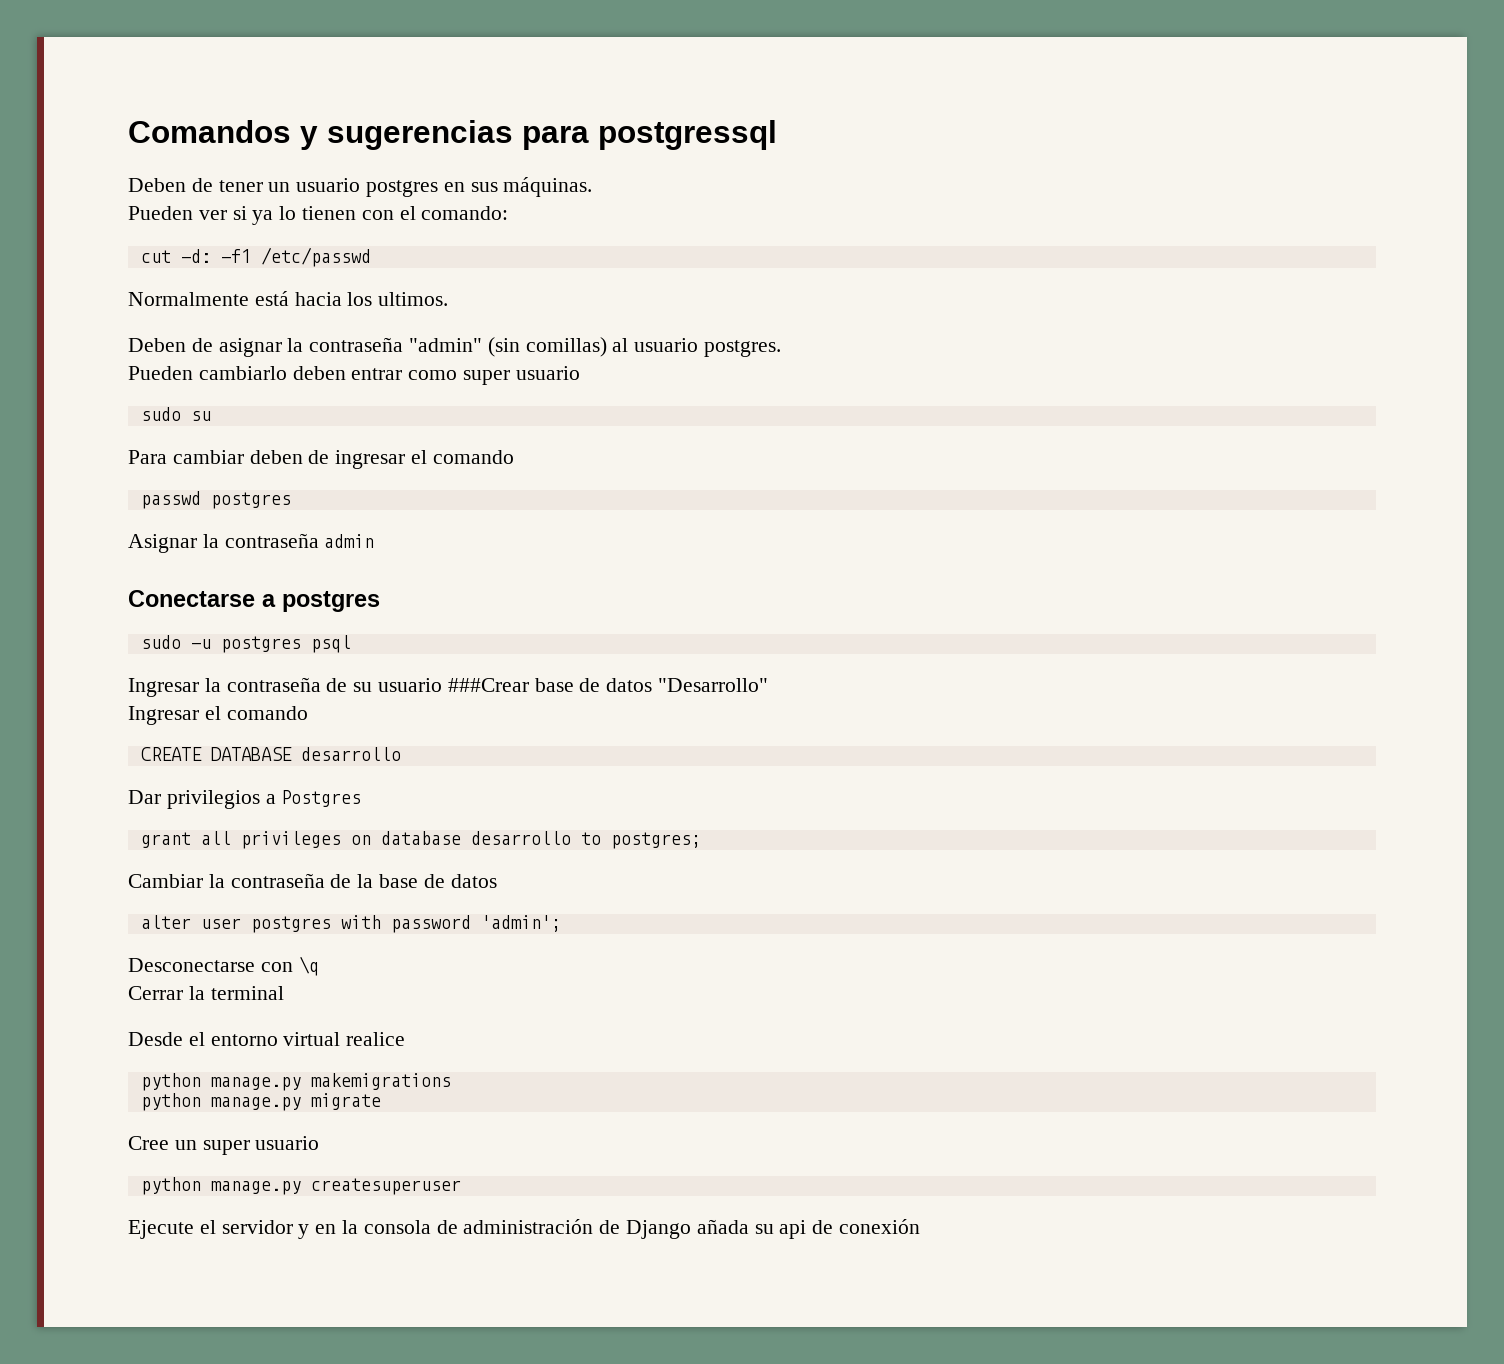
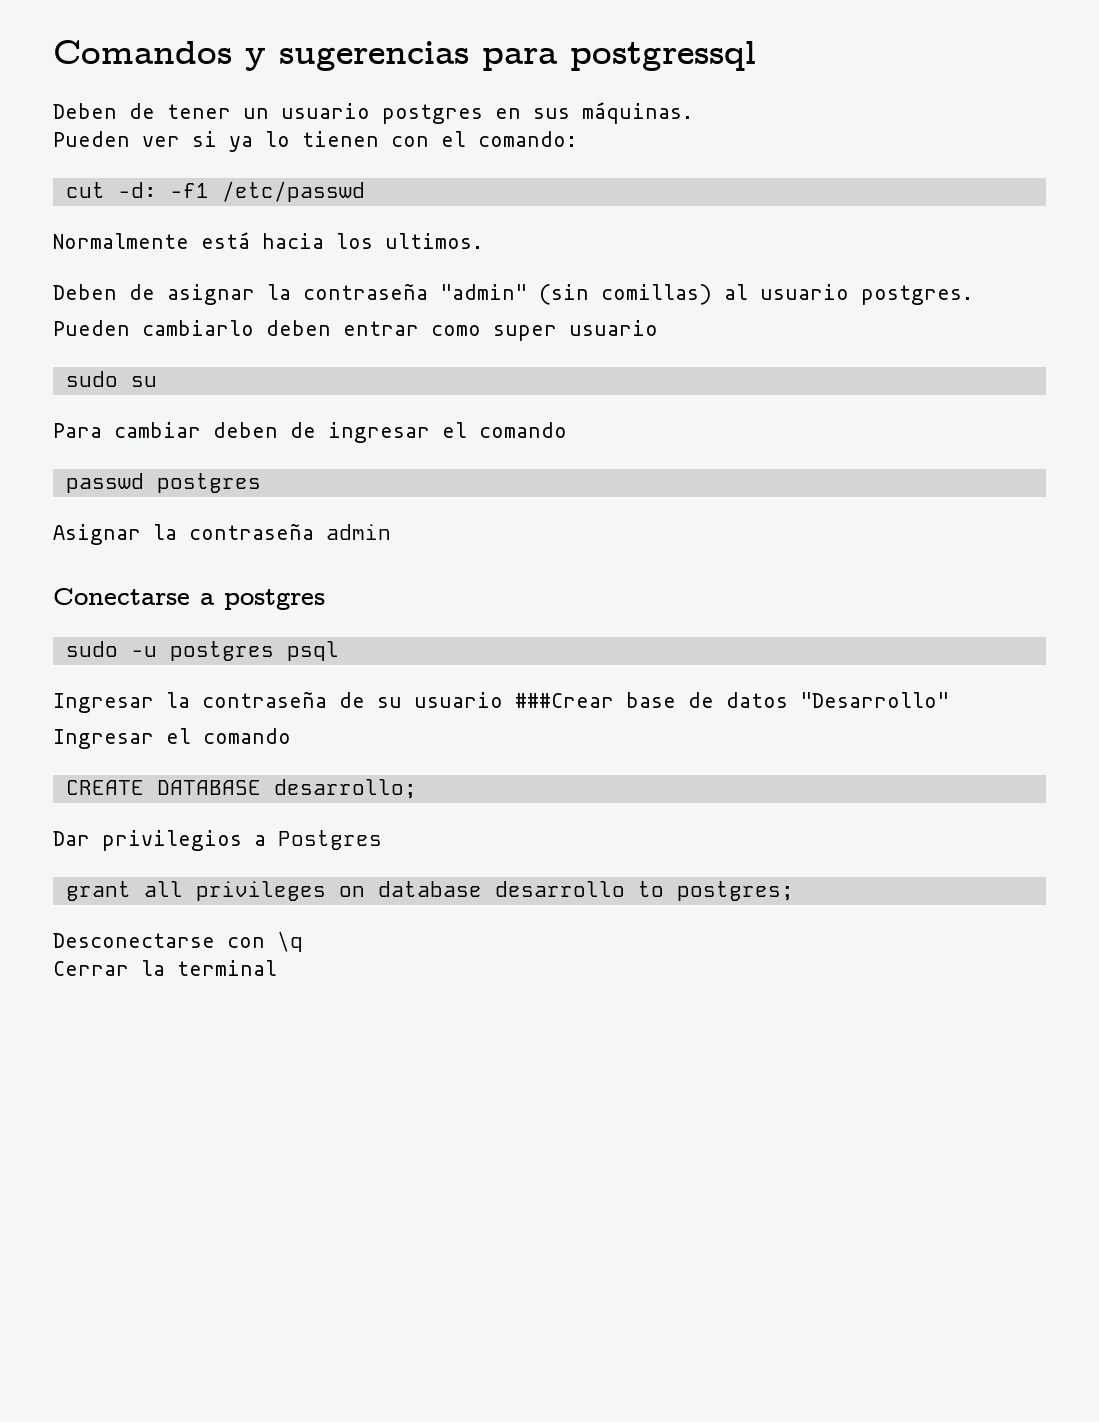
- CREATE DATABASE desarrollo
+ CREATE DATABASE desarrollo;
- Cambiar la contraseña de la base de datos
- alter user postgres with password 'admin';
- Desde el entorno virtual realice
- python manage.py makemigrations
- python manage.py migrate
- Cree un super usuario
- python manage.py createsuperuser
- Ejecute el servidor y en la consola de administración de Django añada su api de conexión

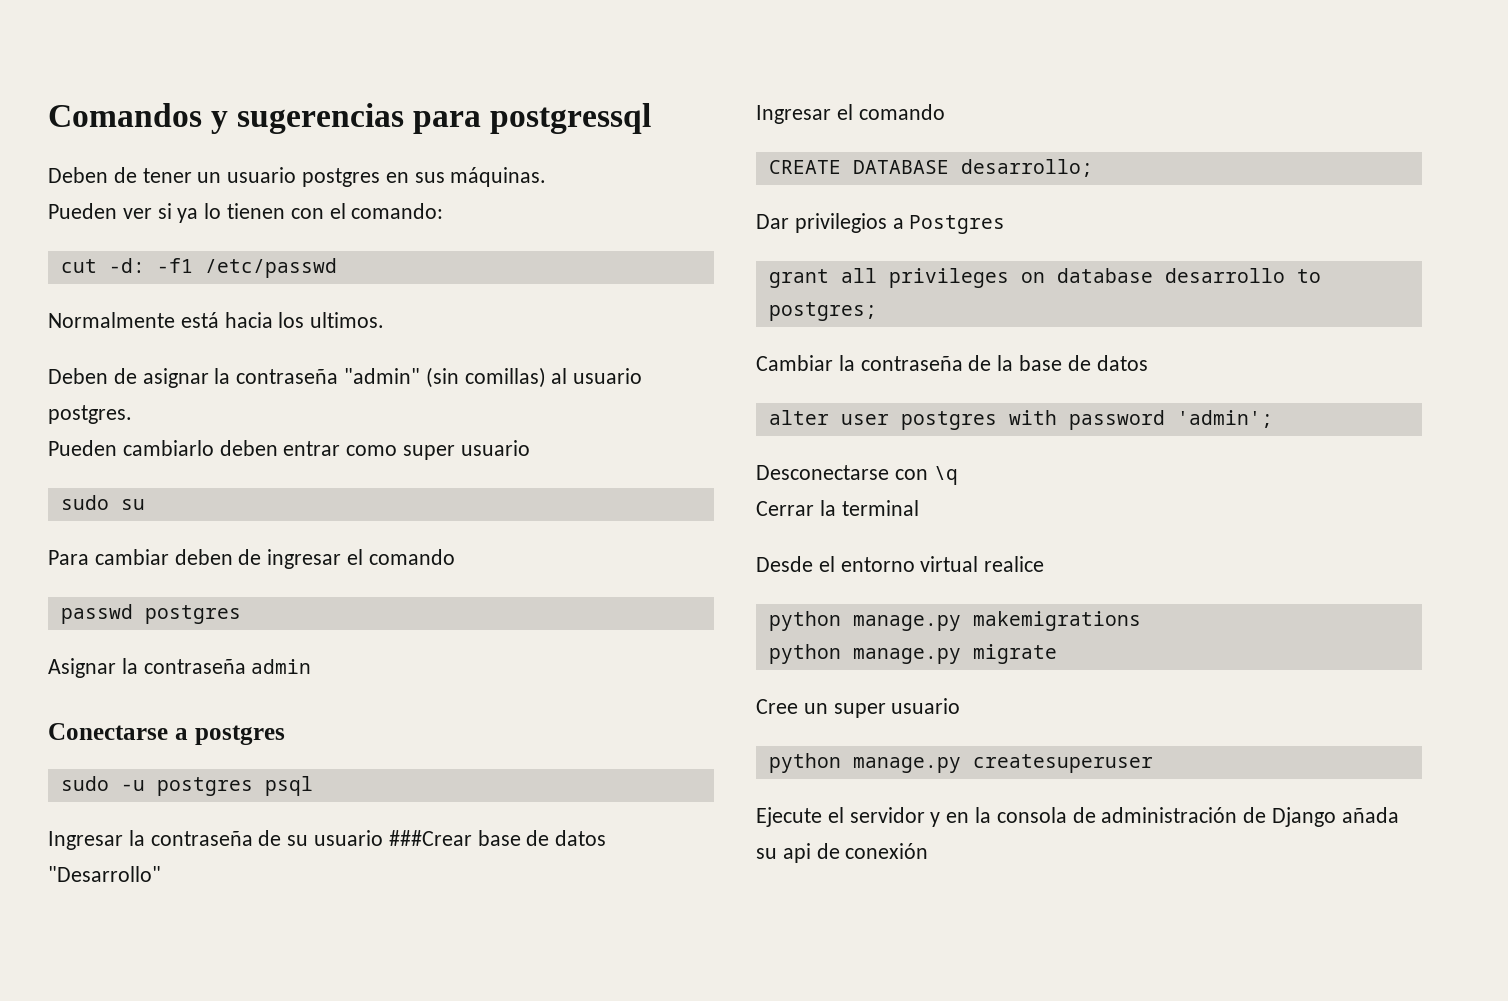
+ Cambiar la contraseña de la base de datos
+ alter user postgres with password 'admin';
+ Desde el entorno virtual realice
+ python manage.py makemigrations
+ python manage.py migrate
+ Cree un super usuario
+ python manage.py createsuperuser
+ Ejecute el servidor y en la consola de administración de Django añada su api de conexión

